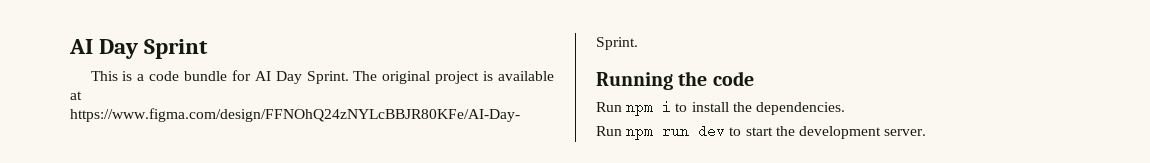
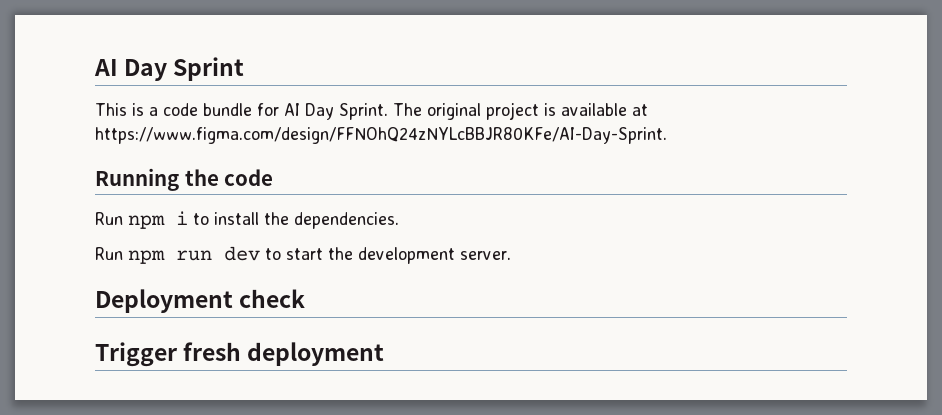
+ Deployment check
+ Trigger fresh deployment

